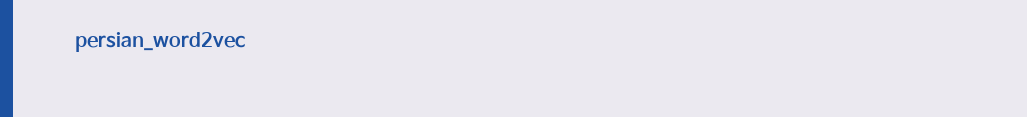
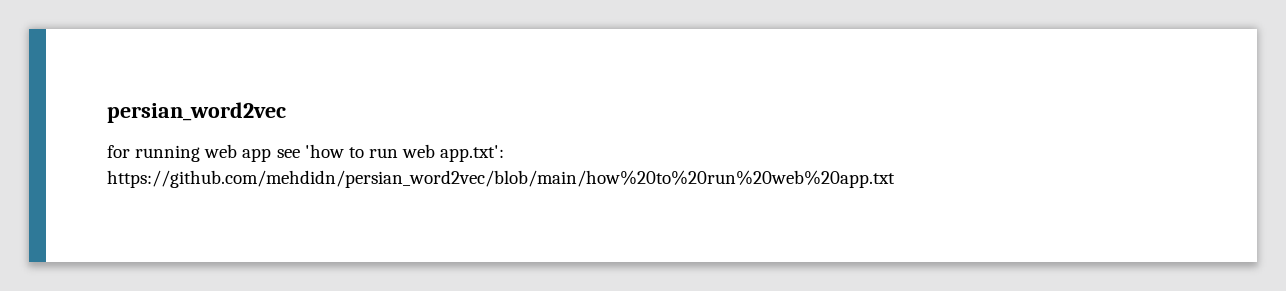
+ for running web app see 'how to run web app.txt': https://github.com/mehdidn/persian_word2vec/blob/main/how%20to%20run%20web%20app.txt

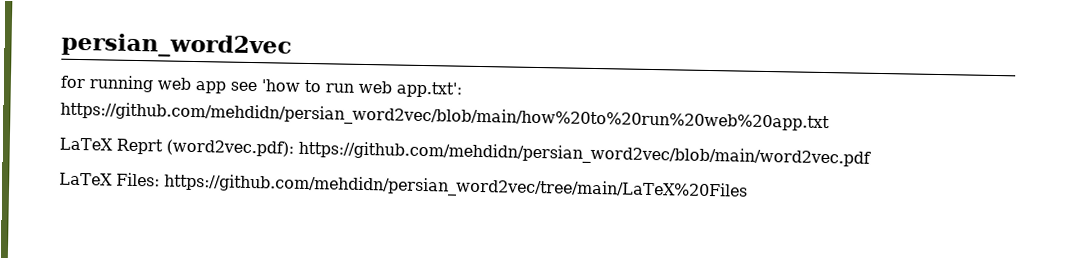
+ LaTeX Reprt (word2vec.pdf): https://github.com/mehdidn/persian_word2vec/blob/main/word2vec.pdf
+ LaTeX Files: https://github.com/mehdidn/persian_word2vec/tree/main/LaTeX%20Files

